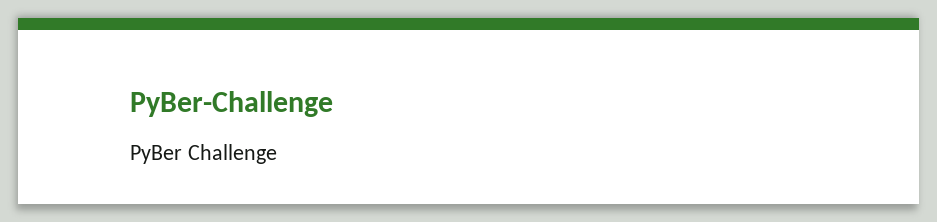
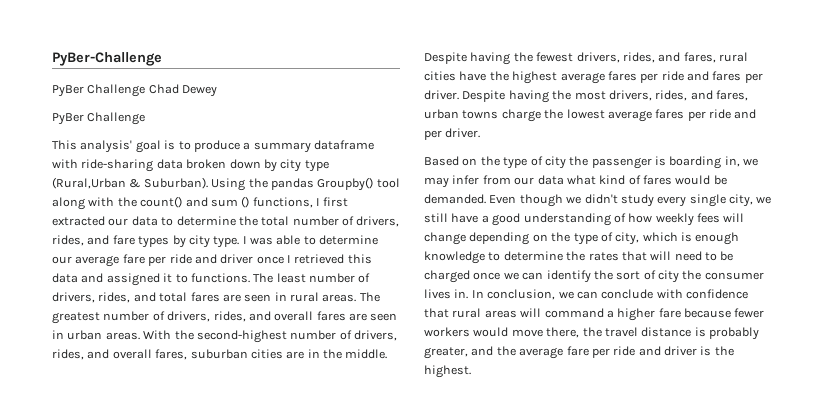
+ PyBer Challenge Chad Dewey
  PyBer Challenge
+ This analysis' goal is to produce a summary dataframe with ride-sharing data broken down by city type (Rural,Urban & Suburban). Using the pandas Groupby() tool along with the count() and sum () functions, I first extracted our data to determine the total number of drivers, rides, and fare types by city type. I was able to determine our average fare per ride and driver once I retrieved this data and assigned it to functions. The least number of drivers, rides, and total fares are seen in rural areas. The greatest number of drivers, rides, and overall fares are seen in urban areas. With the second-highest number of drivers, rides, and overall fares, suburban cities are in the middle. Despite having the fewest drivers, rides, and fares, rural cities have the highest average fares per ride and fares per driver. Despite having the most drivers, rides, and fares, urban towns charge the lowest average fares per ride and per driver.
+ Based on the type of city the passenger is boarding in, we may infer from our data what kind of fares would be demanded. Even though we didn't study every single city, we still have a good understanding of how weekly fees will change depending on the type of city, which is enough knowledge to determine the rates that will need to be charged once we can identify the sort of city the consumer lives in. In conclusion, we can conclude with confidence that rural areas will command a higher fare because fewer workers would move there, the travel distance is probably greater, and the average fare per ride and driver is the highest.

